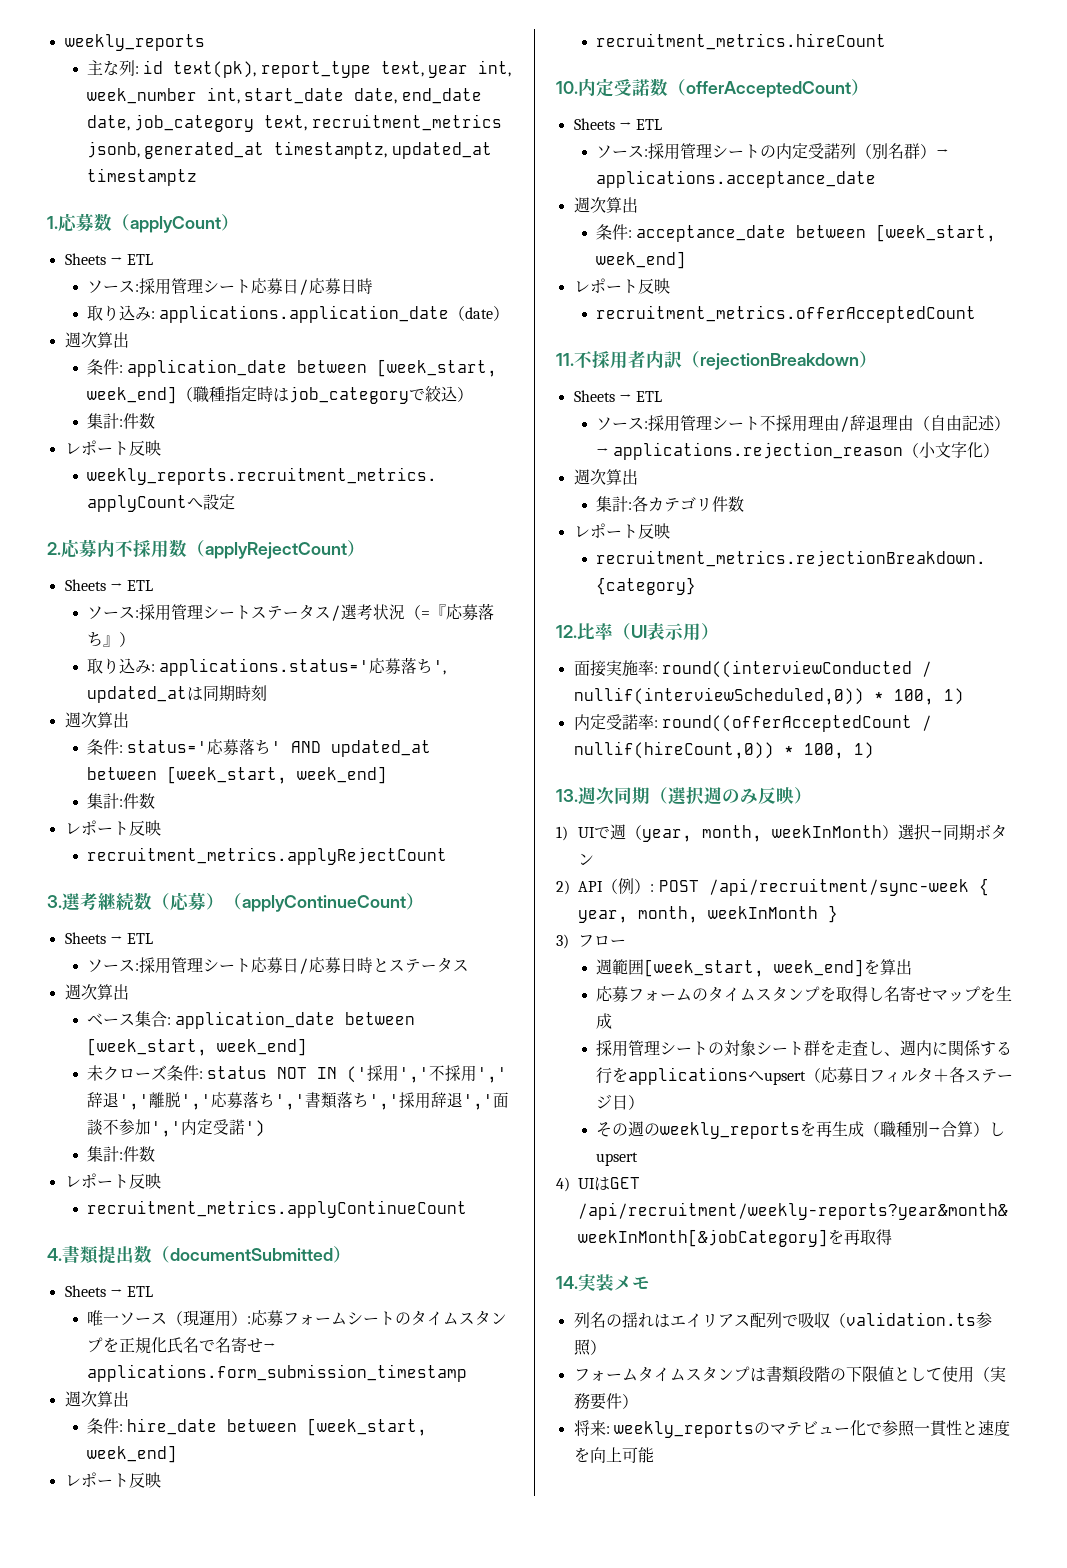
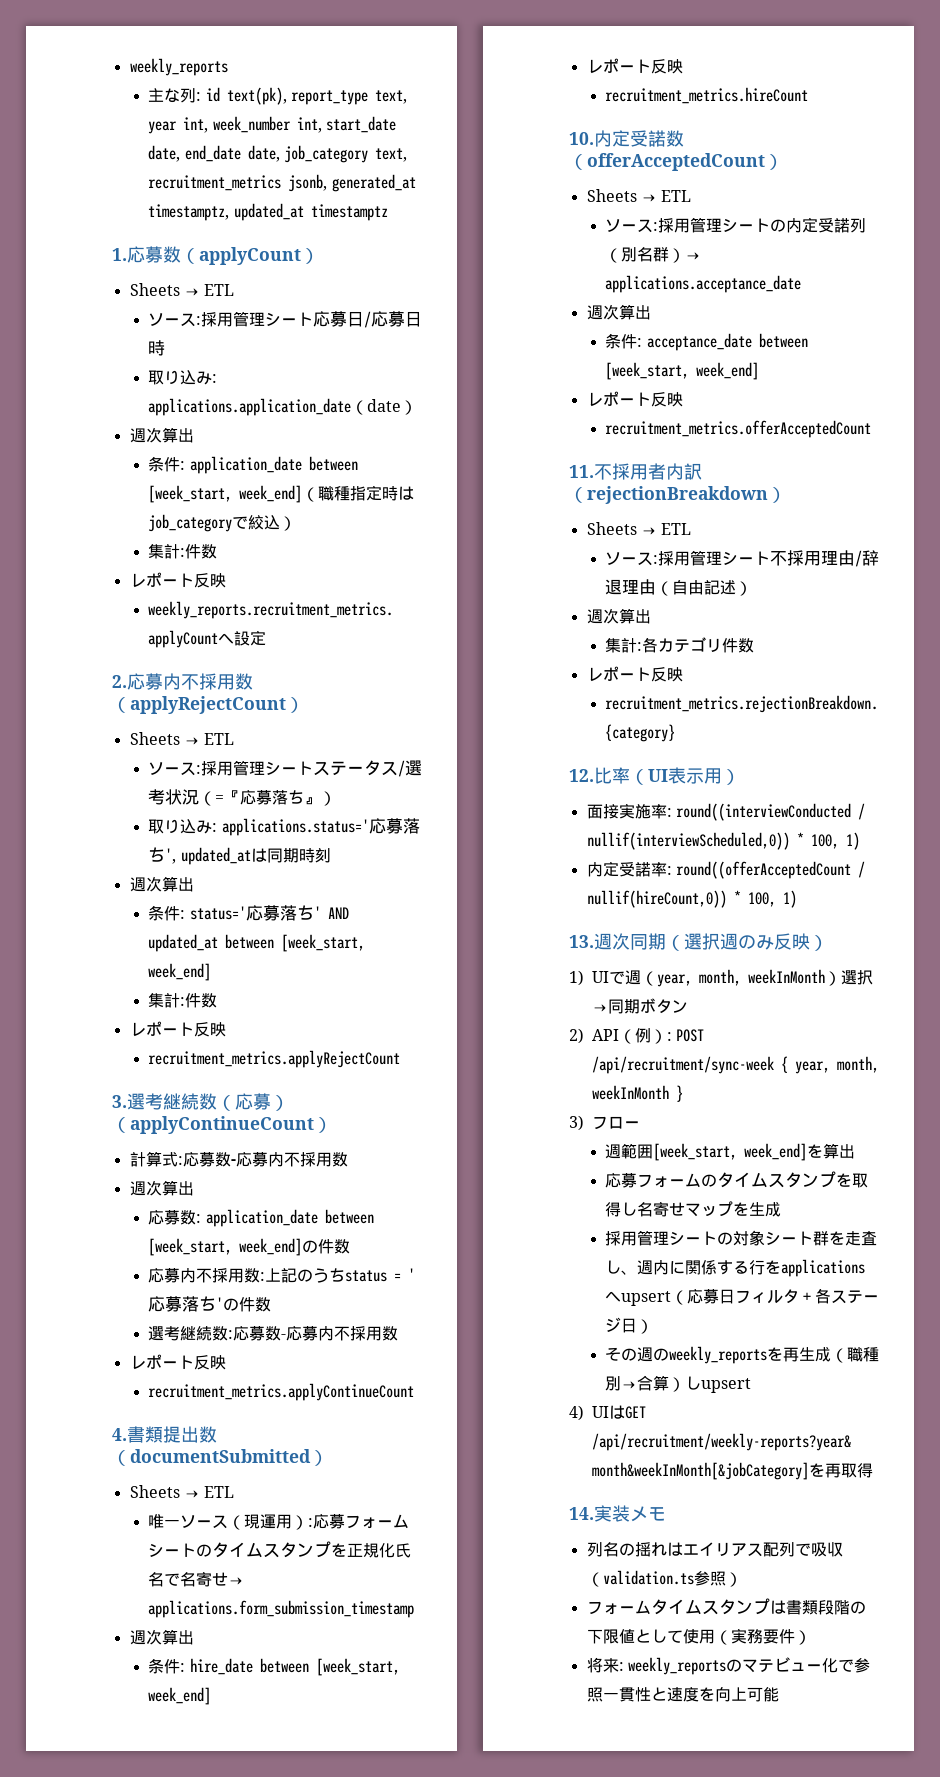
  3.選考継続数（応募）（applyContinueCount）
- Sheets → ETL
- ソース:採用管理シート応募日/応募日時とステータス
+ 計算式:応募数-応募内不採用数
  週次算出
- ベース集合: application_date between [week_start, week_end]
- 未クローズ条件: status NOT IN ('採用','不採用','辞退','離脱','応募落ち','書類落ち','採用辞退','面談不参加','内定受諾')
- 集計:件数
+ 応募数: application_date between [week_start, week_end]の件数
+ 応募内不採用数:上記のうちstatus = '応募落ち'の件数
+ 選考継続数:応募数-応募内不採用数
- ソース:採用管理シート不採用理由/辞退理由（自由記述）→ applications.rejection_reason（小文字化）
+ ソース:採用管理シート不採用理由/辞退理由（自由記述）

